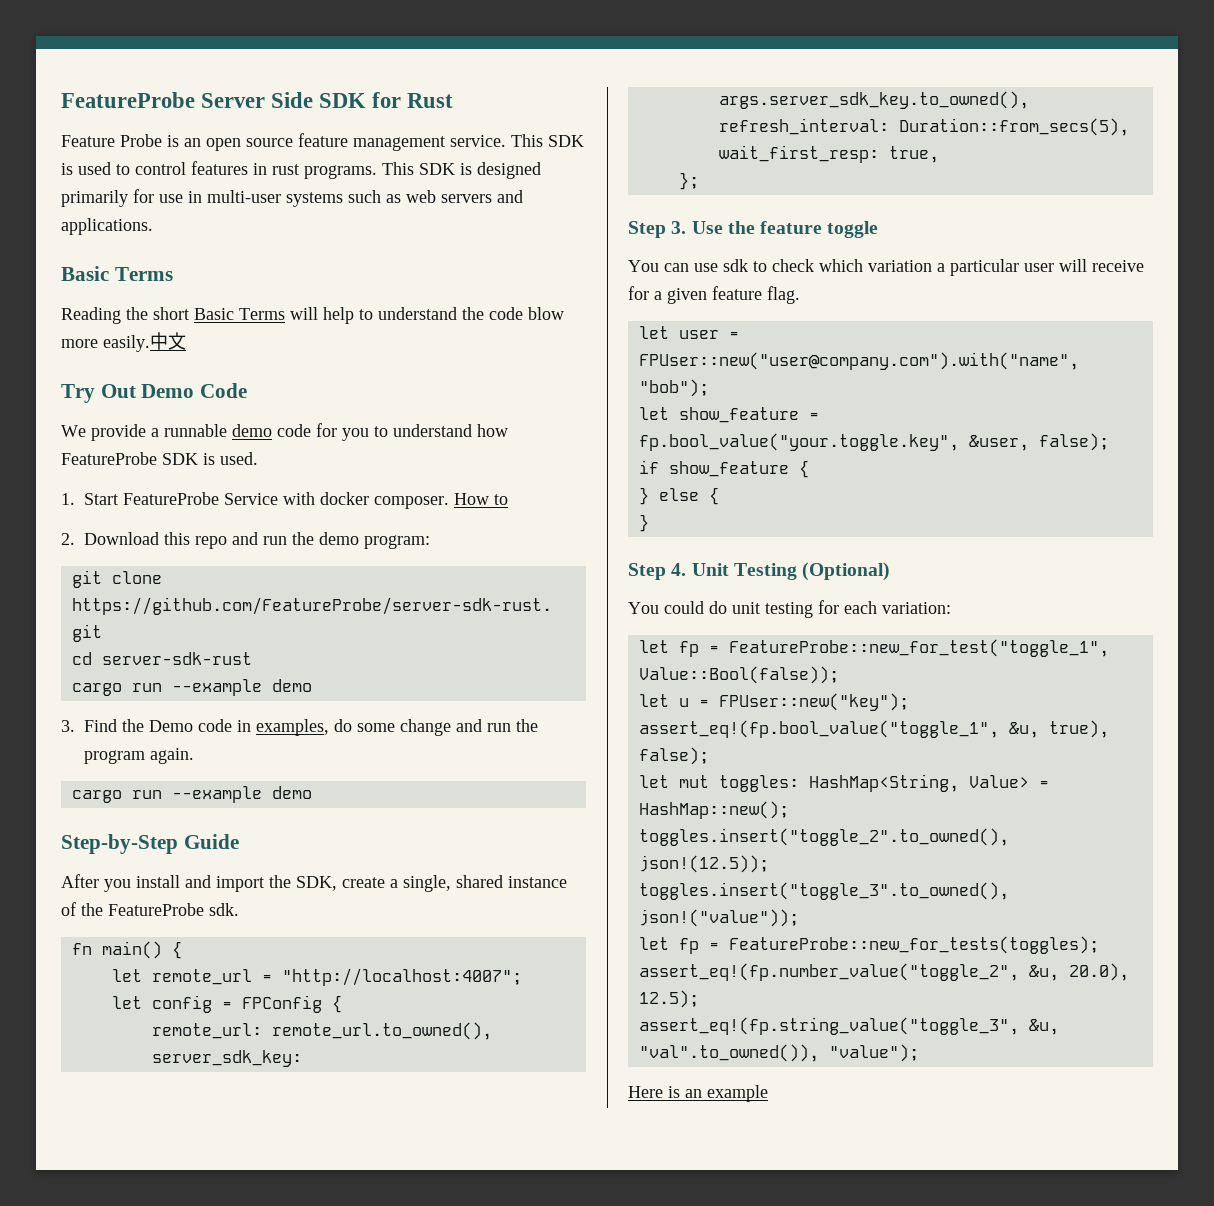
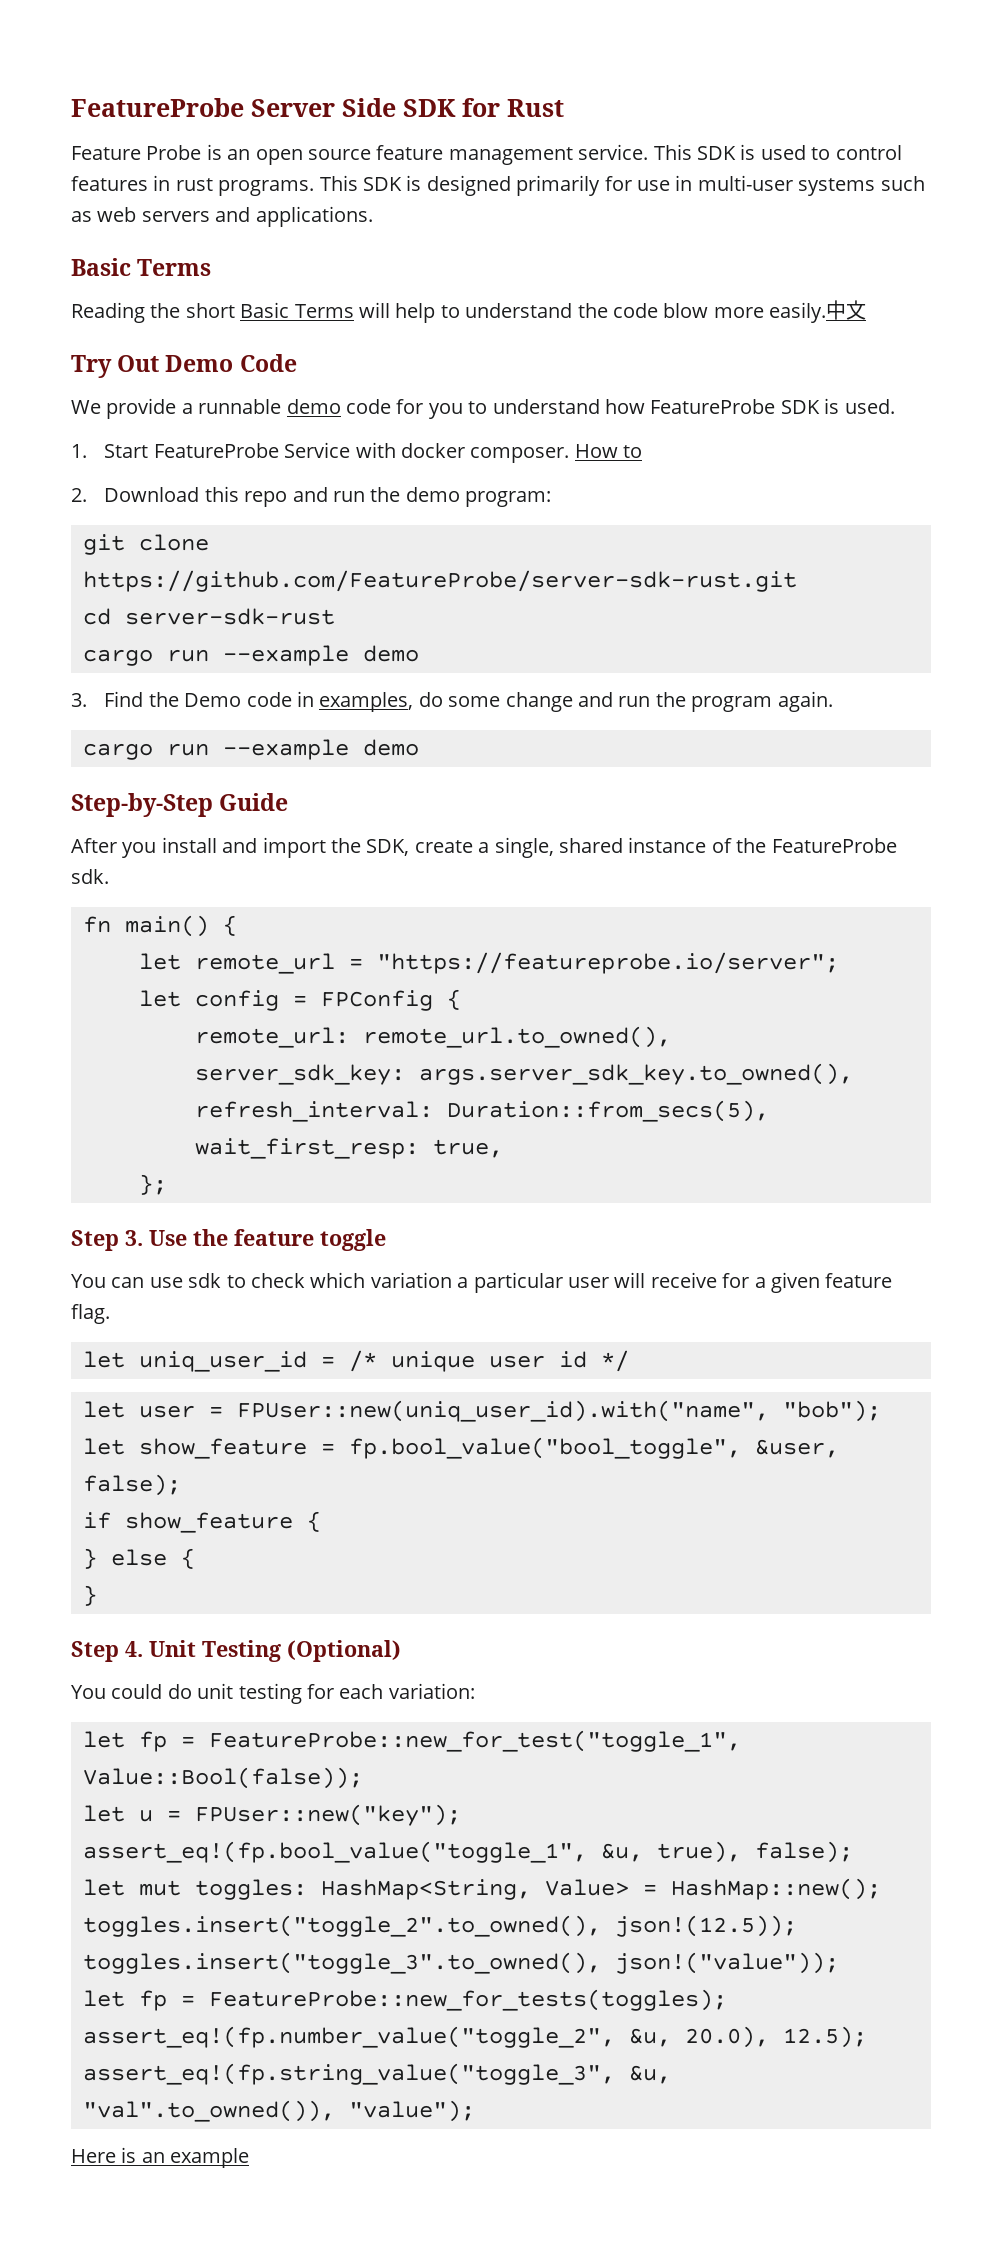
- let remote_url = "http://localhost:4007";
+ let remote_url = "https://featureprobe.io/server";
+ let uniq_user_id = /* unique user id */
- let user = FPUser::new("user@company.com").with("name", "bob");
+ let user = FPUser::new(uniq_user_id).with("name", "bob");
- let show_feature = fp.bool_value("your.toggle.key", &user, false);
+ let show_feature = fp.bool_value("bool_toggle", &user, false);

